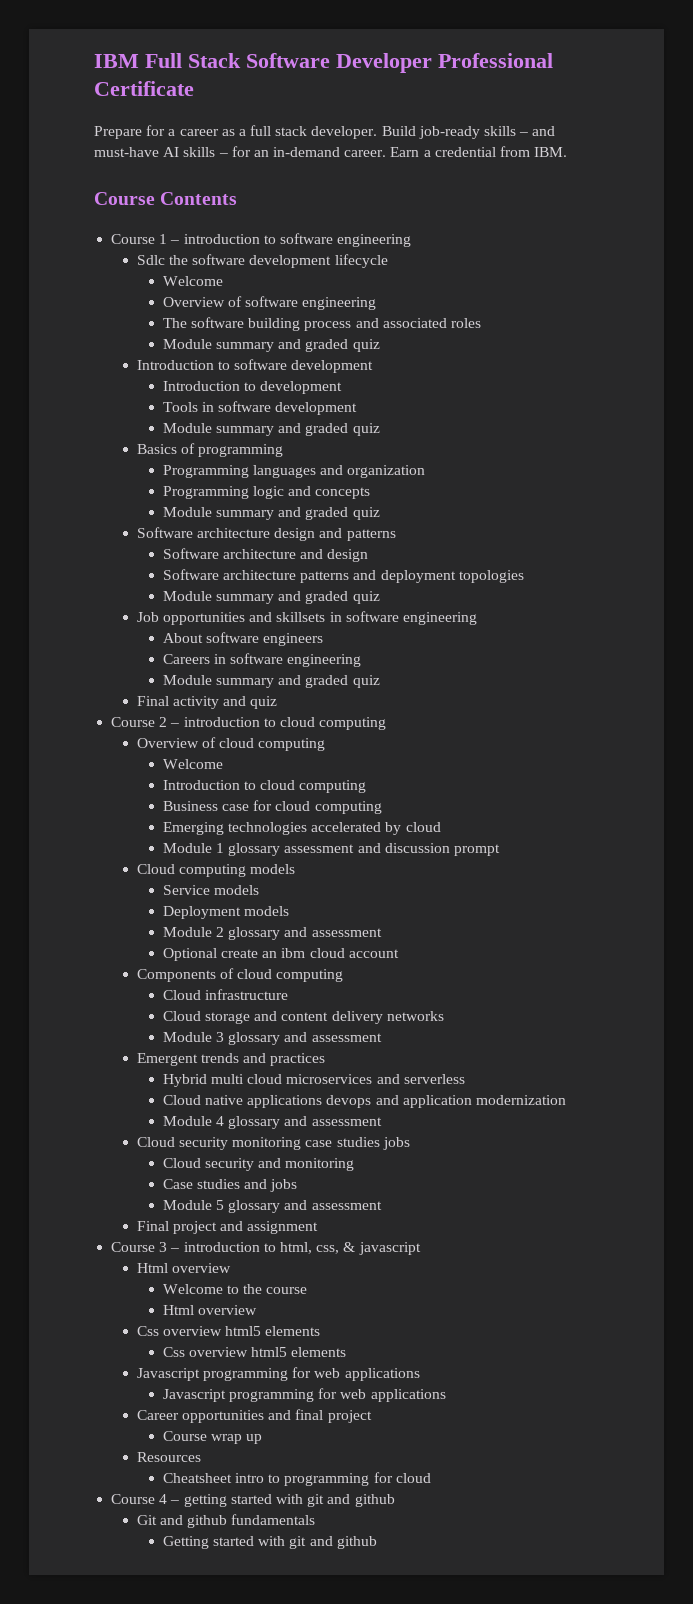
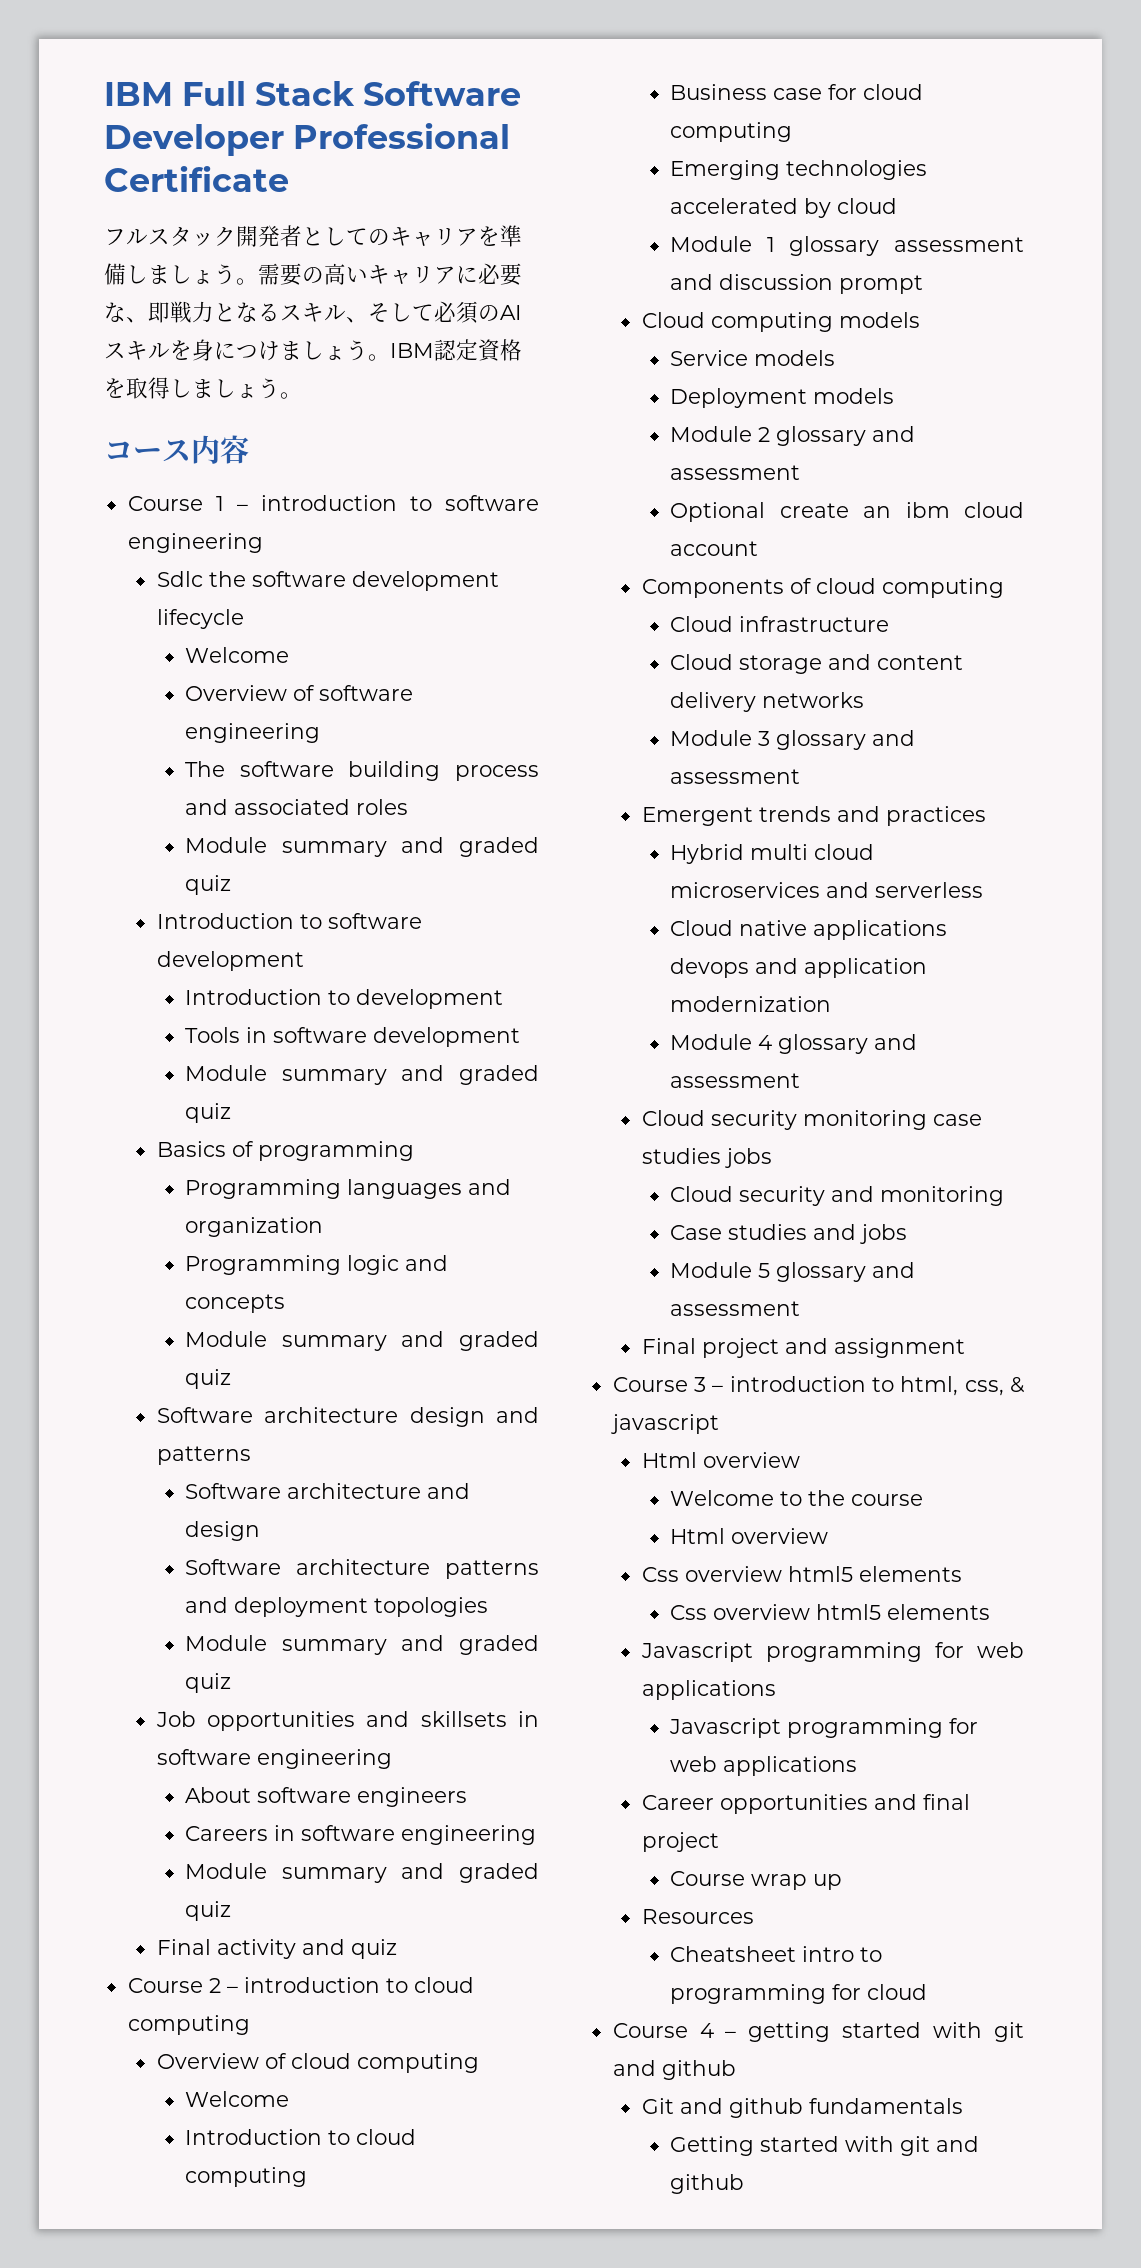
- Prepare for a career as a full stack developer. Build job-ready skills – and must-have AI skills – for an in-demand career. Earn a credential from IBM.
- Course Contents
+ フルスタック開発者としてのキャリアを準備しましょう。需要の高いキャリアに必要な、即戦力となるスキル、そして必須のAIスキルを身につけましょう。IBM認定資格を取得しましょう。
+ コース内容

